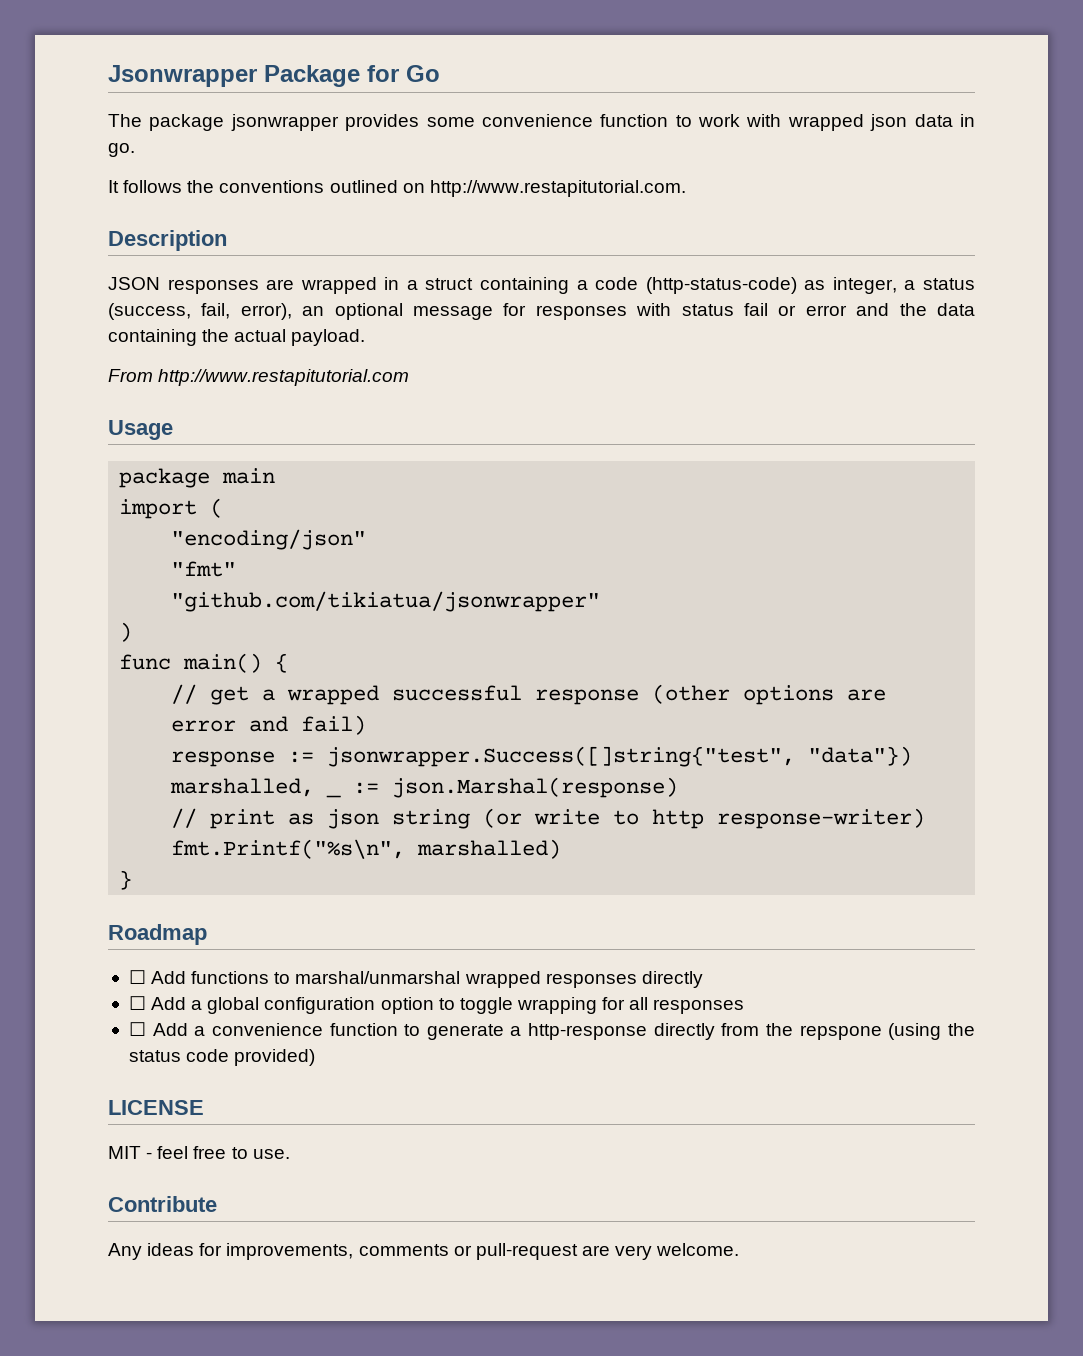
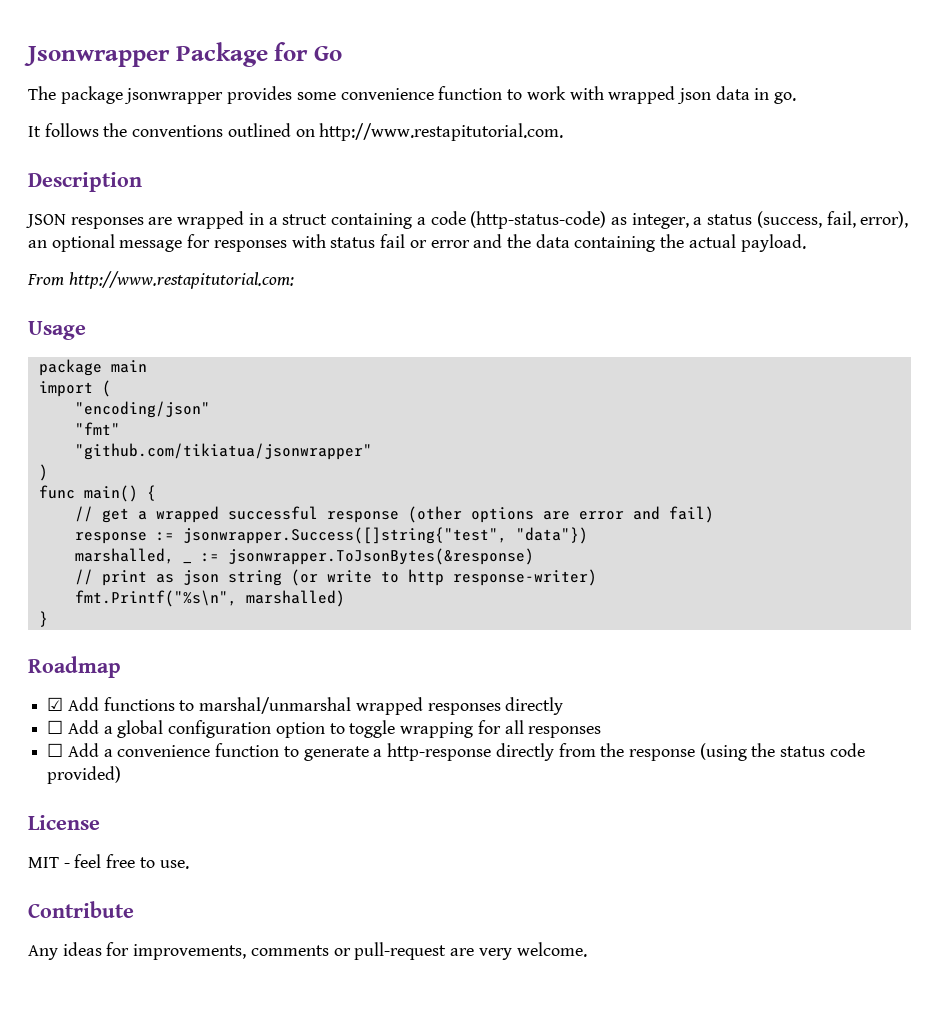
- From http://www.restapitutorial.com
+ From http://www.restapitutorial.com:
- marshalled, _ := json.Marshal(response)
+ marshalled, _ := jsonwrapper.ToJsonBytes(&response)
- ☐ Add functions to marshal/unmarshal wrapped responses directly
+ ☑ Add functions to marshal/unmarshal wrapped responses directly
- ☐ Add a convenience function to generate a http-response directly from the repspone (using the status code provided)
+ ☐ Add a convenience function to generate a http-response directly from the response (using the status code provided)
- LICENSE
+ License

